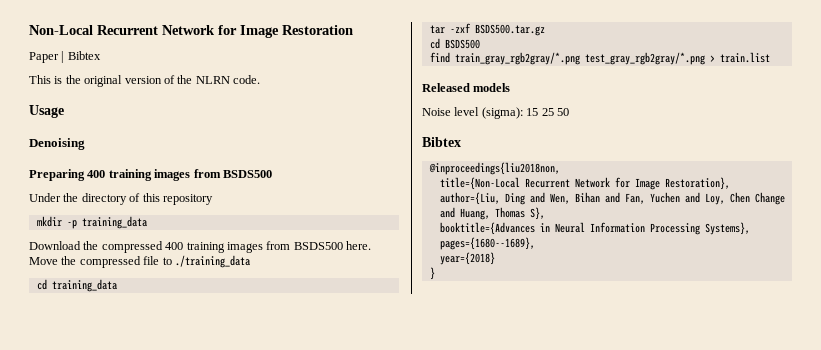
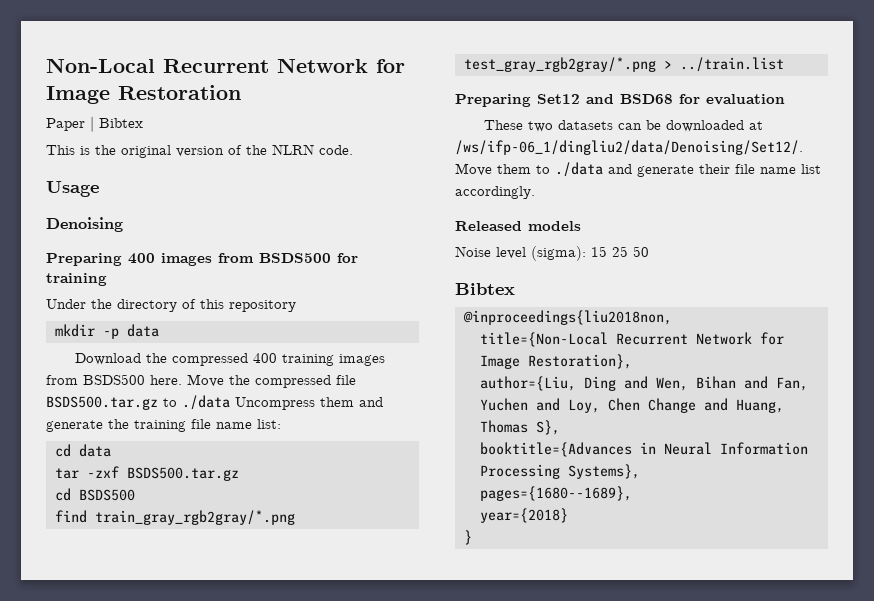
- Preparing 400 training images from BSDS500
+ Preparing 400 images from BSDS500 for training
- mkdir -p training_data
+ mkdir -p data
- Move the compressed file to ./training_data
- cd training_data
+ Move the compressed file BSDS500.tar.gz to ./data Uncompress them and generate the training file name list:
+ cd data
- find train_gray_rgb2gray/*.png test_gray_rgb2gray/*.png > train.list
+ find train_gray_rgb2gray/*.png test_gray_rgb2gray/*.png > ../train.list
+ Preparing Set12 and BSD68 for evaluation
+ These two datasets can be downloaded at /ws/ifp-06_1/dingliu2/data/Denoising/Set12/. Move them to ./data and generate their file name list accordingly.

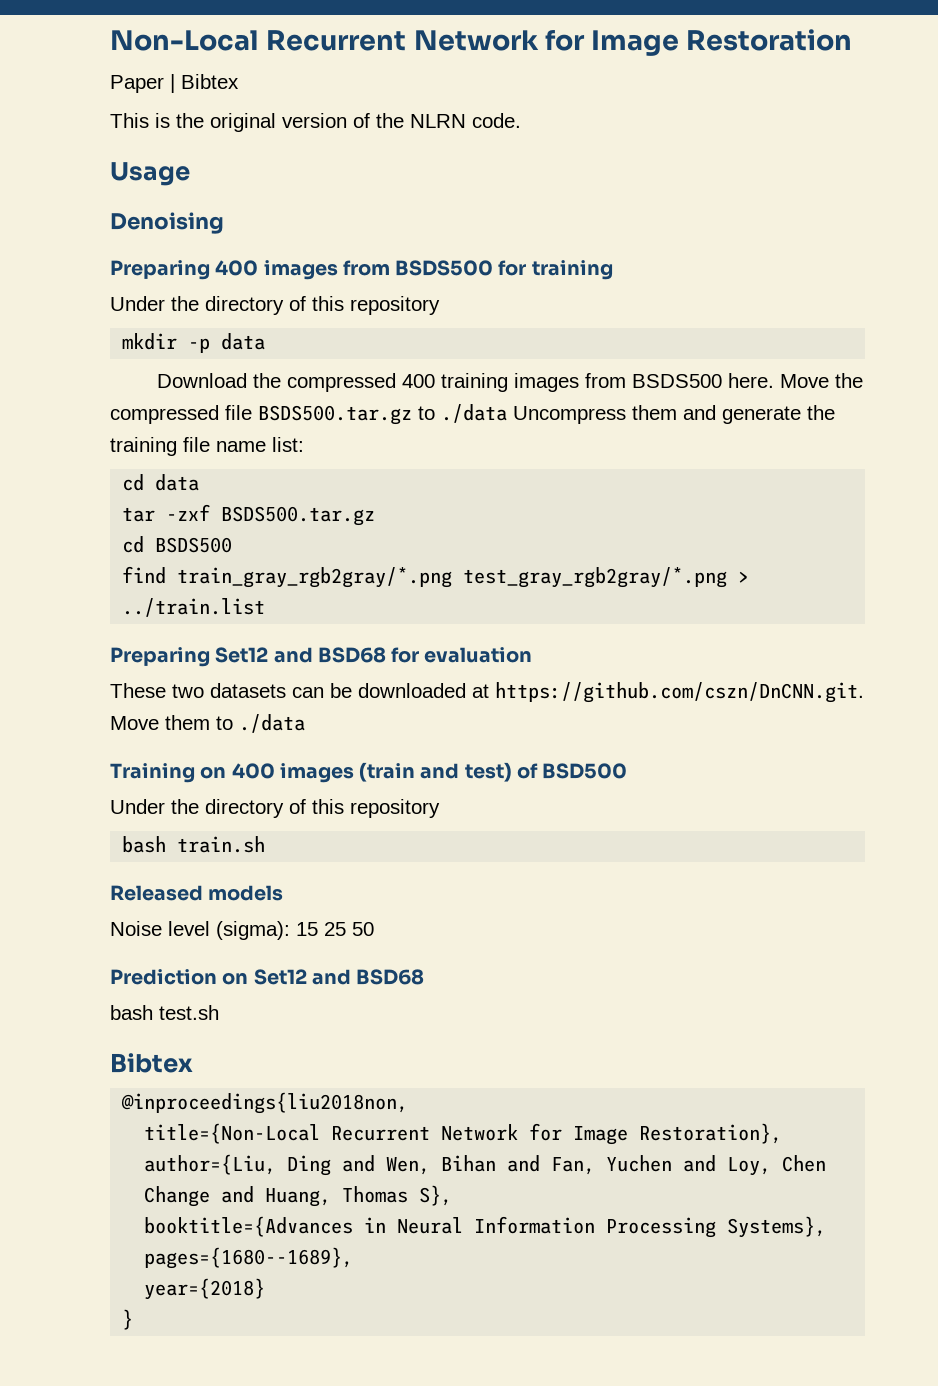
- These two datasets can be downloaded at /ws/ifp-06_1/dingliu2/data/Denoising/Set12/. Move them to ./data and generate their file name list accordingly.
+ These two datasets can be downloaded at https://github.com/cszn/DnCNN.git. Move them to ./data
+ Training on 400 images (train and test) of BSD500
+ Under the directory of this repository
+ bash train.sh
+ Prediction on Set12 and BSD68
+ bash test.sh

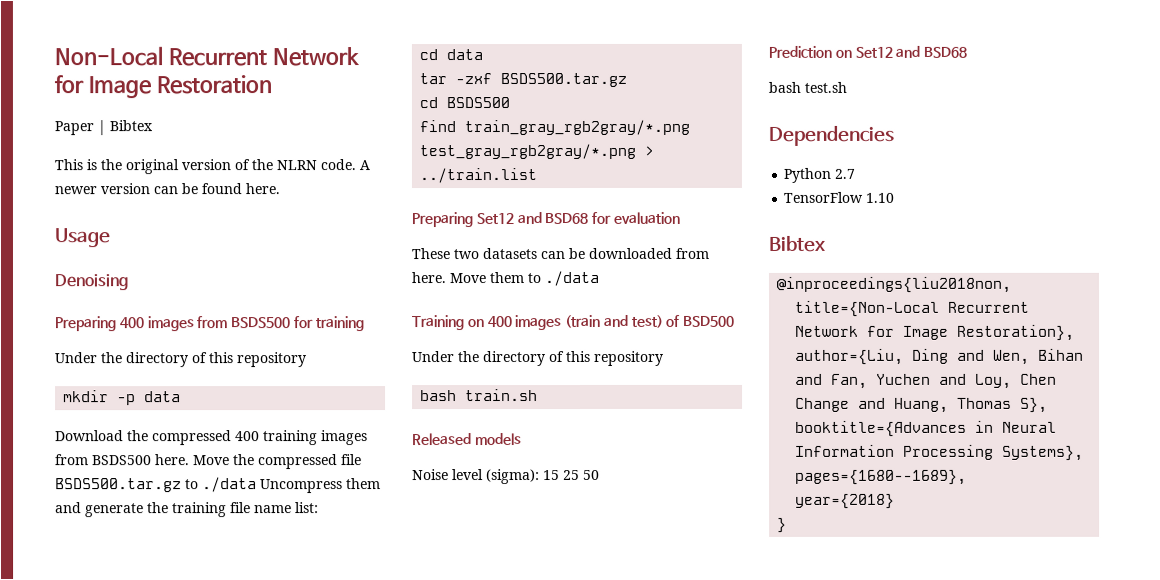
+ A newer version can be found here.
- These two datasets can be downloaded at https://github.com/cszn/DnCNN.git. Move them to ./data
+ These two datasets can be downloaded from here. Move them to ./data
+ Dependencies
+ Python 2.7
+ TensorFlow 1.10

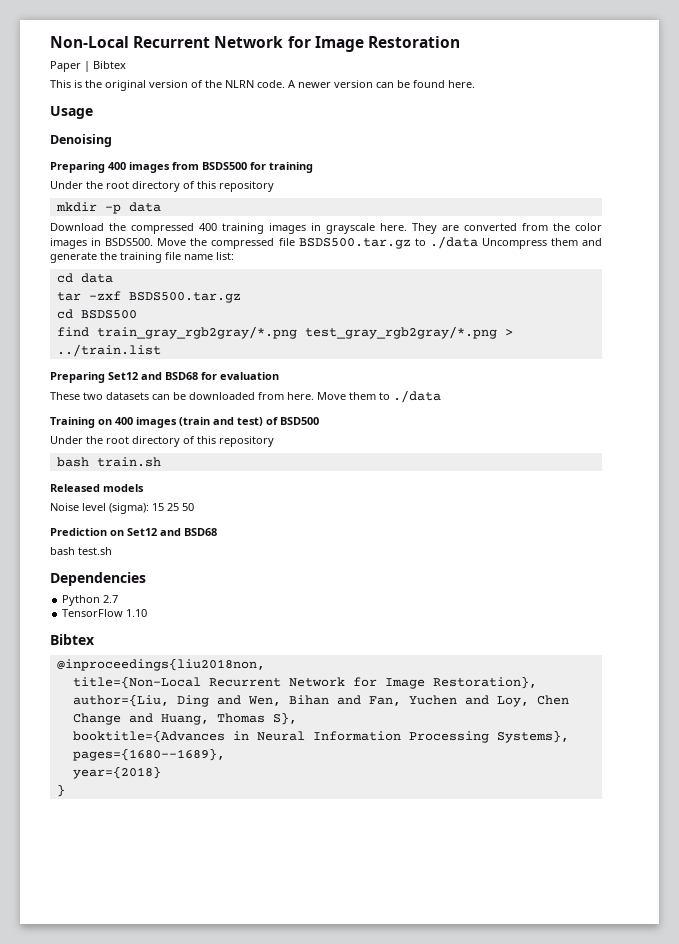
  Preparing 400 images from BSDS500 for training
- Under the directory of this repository
+ Under the root directory of this repository
- Download the compressed 400 training images from BSDS500 here.
+ Download the compressed 400 training images in grayscale here. They are converted from the color images in BSDS500.
  Training on 400 images (train and test) of BSD500
- Under the directory of this repository
+ Under the root directory of this repository

